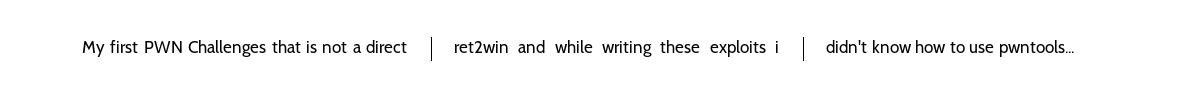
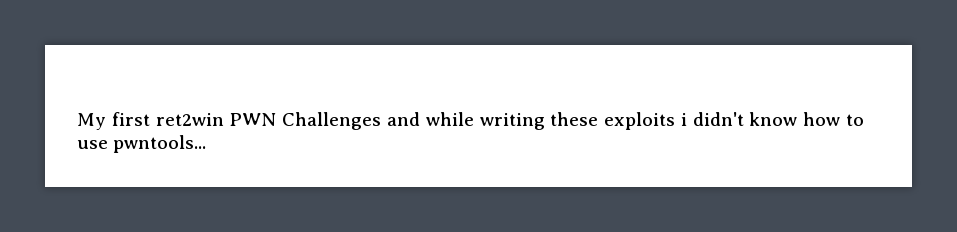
- My first PWN Challenges that is not a direct ret2win and while writing these exploits i didn't know how to use pwntools...
+ My first ret2win PWN Challenges and while writing these exploits i didn't know how to use pwntools...

